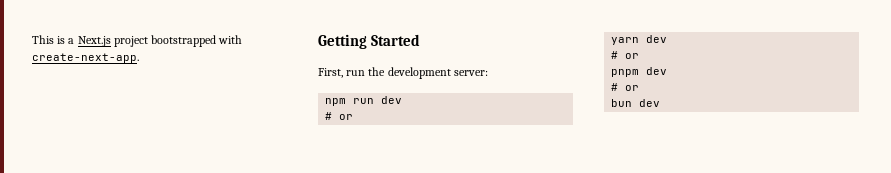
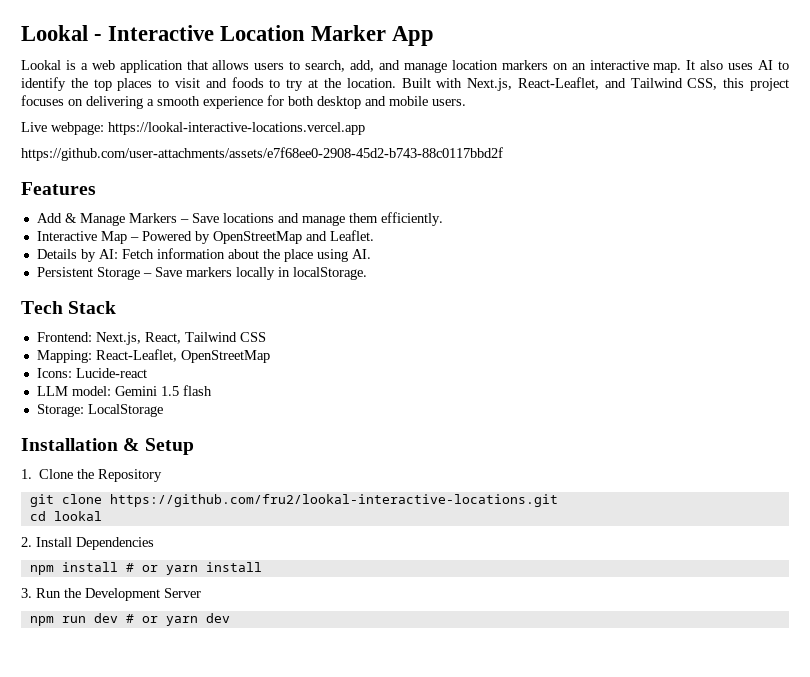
- This is a Next.js project bootstrapped with create-next-app.
- Getting Started
- First, run the development server:
+ Lookal - Interactive Location Marker App
+ Lookal is a web application that allows users to search, add, and manage location markers on an interactive map. It also uses AI to identify the top places to visit and foods to try at the location. Built with Next.js, React-Leaflet, and Tailwind CSS, this project focuses on delivering a smooth experience for both desktop and mobile users.
+ Live webpage: https://lookal-interactive-locations.vercel.app
+ https://github.com/user-attachments/assets/e7f68ee0-2908-45d2-b743-88c0117bbd2f
+ Features
+ Add & Manage Markers – Save locations and manage them efficiently.
+ Interactive Map – Powered by OpenStreetMap and Leaflet.
+ Details by AI: Fetch information about the place using AI.
+ Persistent Storage – Save markers locally in localStorage.
+ Tech Stack
+ Frontend: Next.js, React, Tailwind CSS
+ Mapping: React-Leaflet, OpenStreetMap
+ Icons: Lucide-react
+ LLM model: Gemini 1.5 flash
+ Storage: LocalStorage
+ Installation & Setup
+ 1. Clone the Repository
+ git clone https://github.com/fru2/lookal-interactive-locations.git
+ cd lookal
+ 2. Install Dependencies
+ npm install # or yarn install
+ 3. Run the Development Server
- npm run dev
- # or
- yarn dev
- # or
- pnpm dev
- # or
- bun dev
+ npm run dev # or yarn dev

